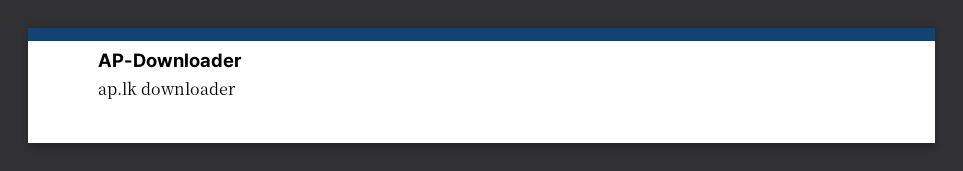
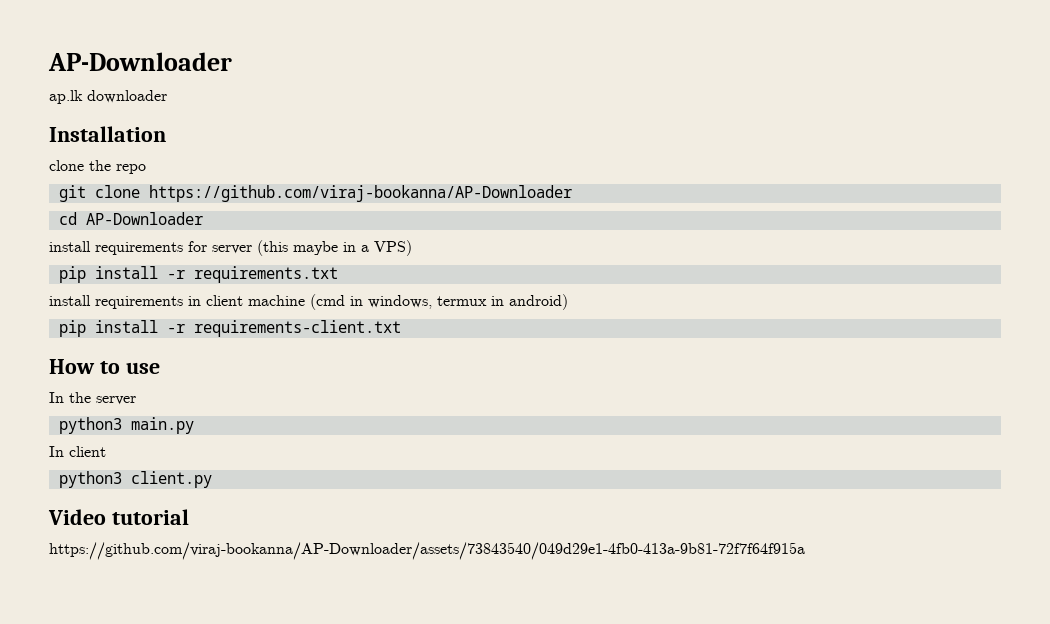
+ Installation
+ clone the repo
+ git clone https://github.com/viraj-bookanna/AP-Downloader
+ cd AP-Downloader
+ install requirements for server (this maybe in a VPS)
+ pip install -r requirements.txt
+ install requirements in client machine (cmd in windows, termux in android)
+ pip install -r requirements-client.txt
+ How to use
+ In the server
+ python3 main.py
+ In client
+ python3 client.py
+ Video tutorial
+ https://github.com/viraj-bookanna/AP-Downloader/assets/73843540/049d29e1-4fb0-413a-9b81-72f7f64f915a

